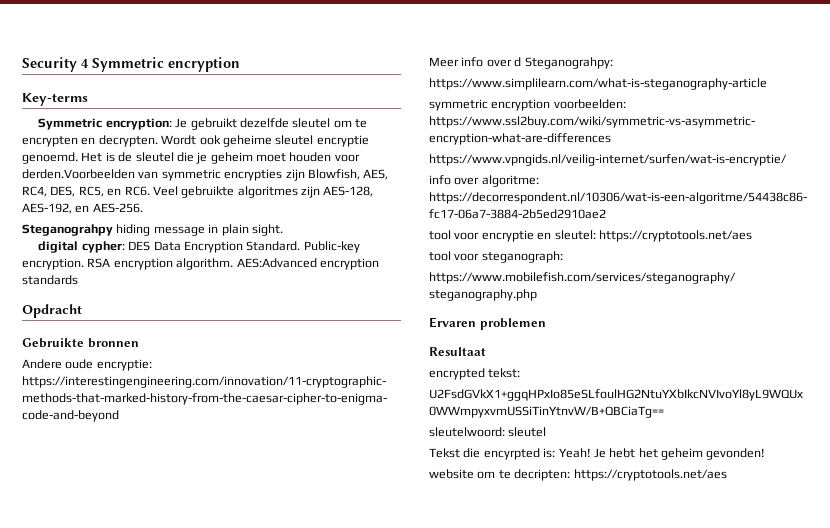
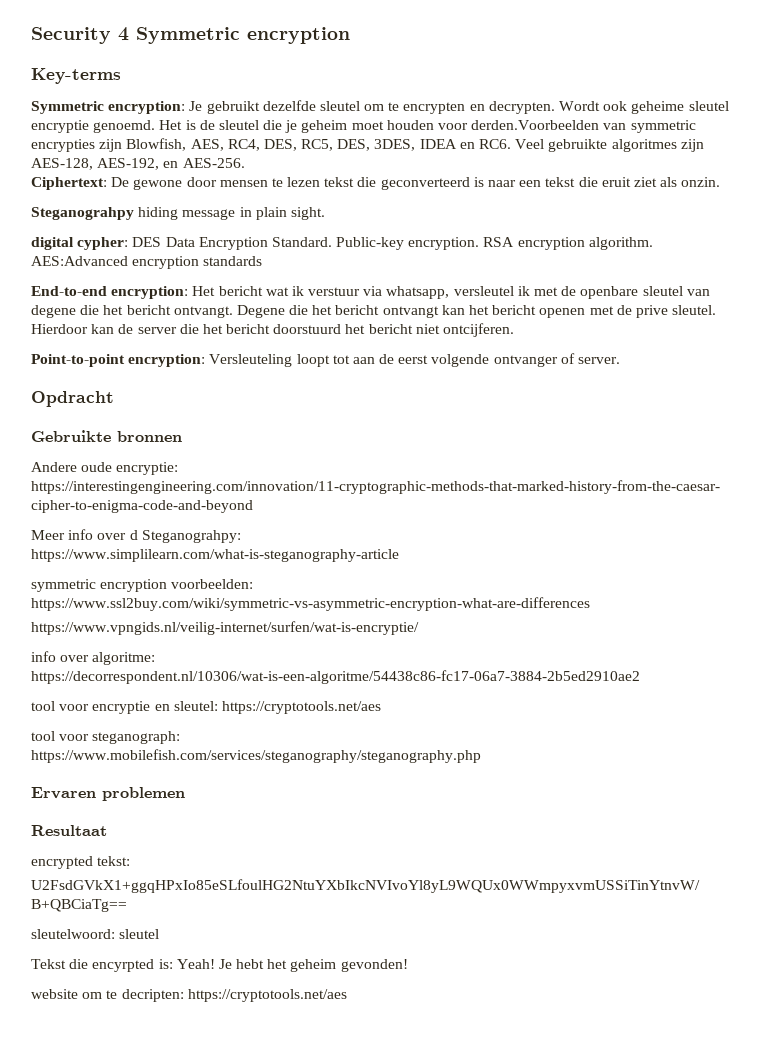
- Het is de sleutel die je geheim moet houden voor derden.Voorbeelden van symmetric encrypties zijn Blowfish, AES, RC4, DES, RC5, en RC6. Veel gebruikte algoritmes zijn AES-128, AES-192, en AES-256.
+ Het is de sleutel die je geheim moet houden voor derden.Voorbeelden van symmetric encrypties zijn Blowfish, AES, RC4, DES, RC5, DES, 3DES, IDEA en RC6. Veel gebruikte algoritmes zijn AES-128, AES-192, en AES-256.
+ Ciphertext: De gewone door mensen te lezen tekst die geconverteerd is naar een tekst die eruit ziet als onzin.
+ End-to-end encryption: Het bericht wat ik verstuur via whatsapp, versleutel ik met de openbare sleutel van degene die het bericht ontvangt. Degene die het bericht ontvangt kan het bericht openen met de prive sleutel. Hierdoor kan de server die het bericht doorstuurd het bericht niet ontcijferen.
+ Point-to-point encryption: Versleuteling loopt tot aan de eerst volgende ontvanger of server.

